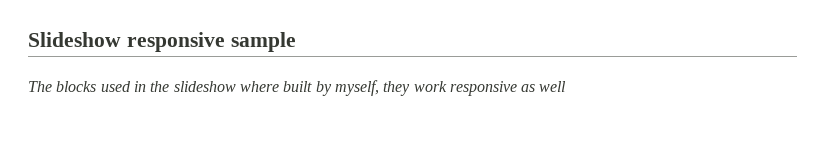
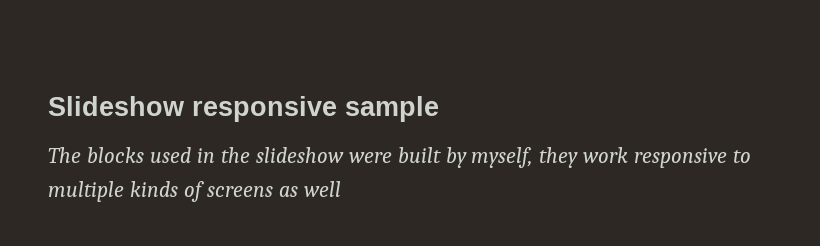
- The blocks used in the slideshow where built by myself, they work responsive as well
+ The blocks used in the slideshow were built by myself, they work responsive to multiple kinds of screens as well

